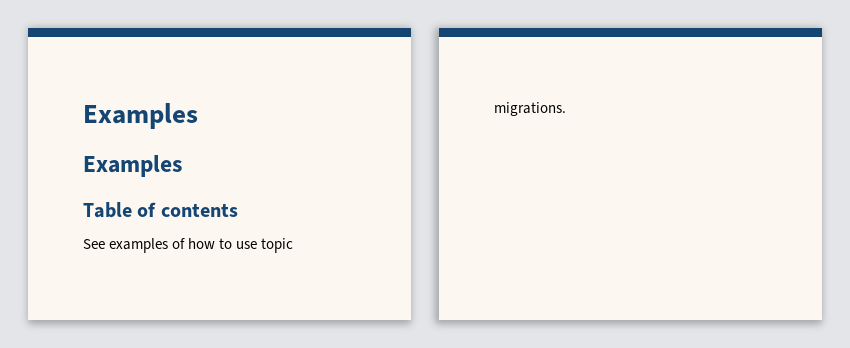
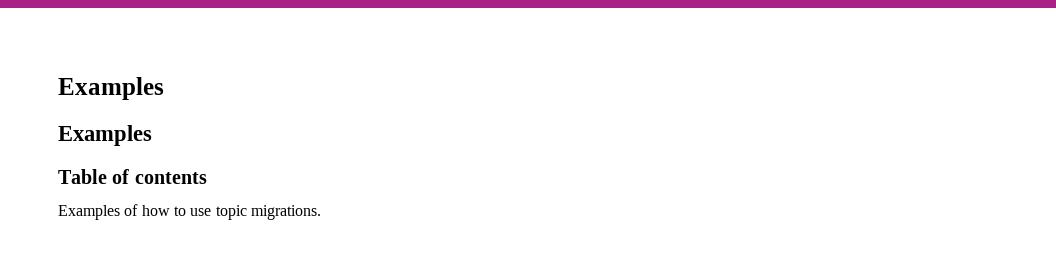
- See examples of how to use topic migrations.
+ Examples of how to use topic migrations.

